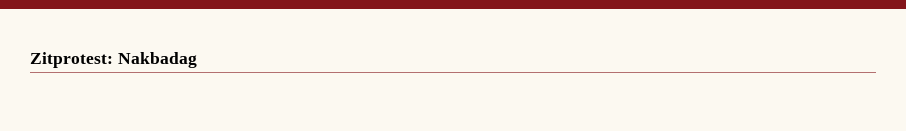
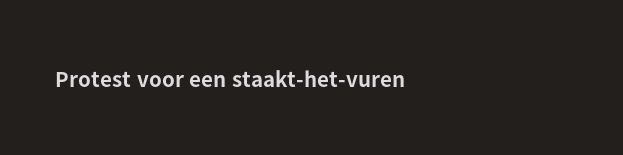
- Zitprotest: Nakbadag
+ Protest voor een staakt-het-vuren

